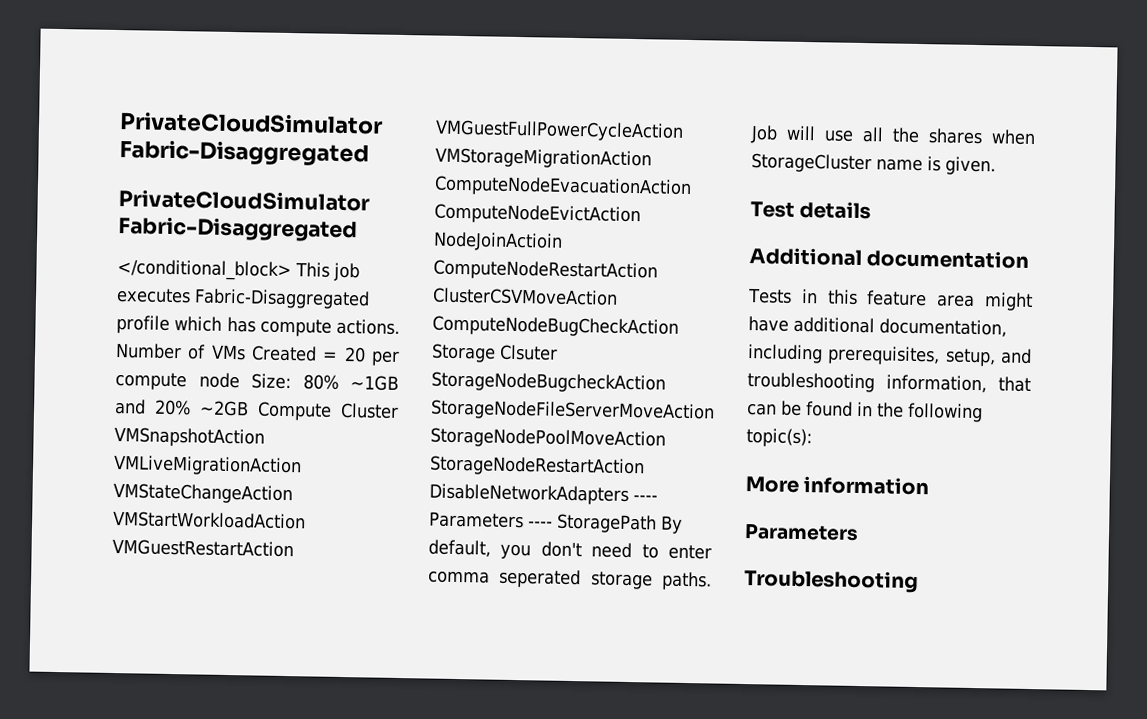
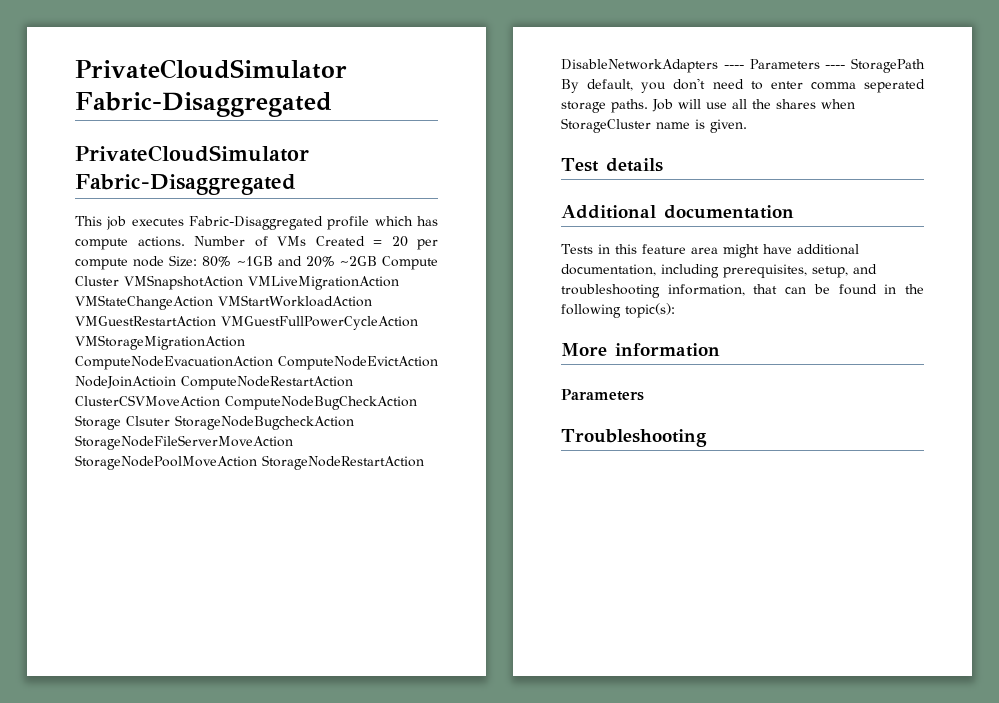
- </conditional_block> This job executes Fabric-Disaggregated profile which has compute actions.
+ This job executes Fabric-Disaggregated profile which has compute actions.

